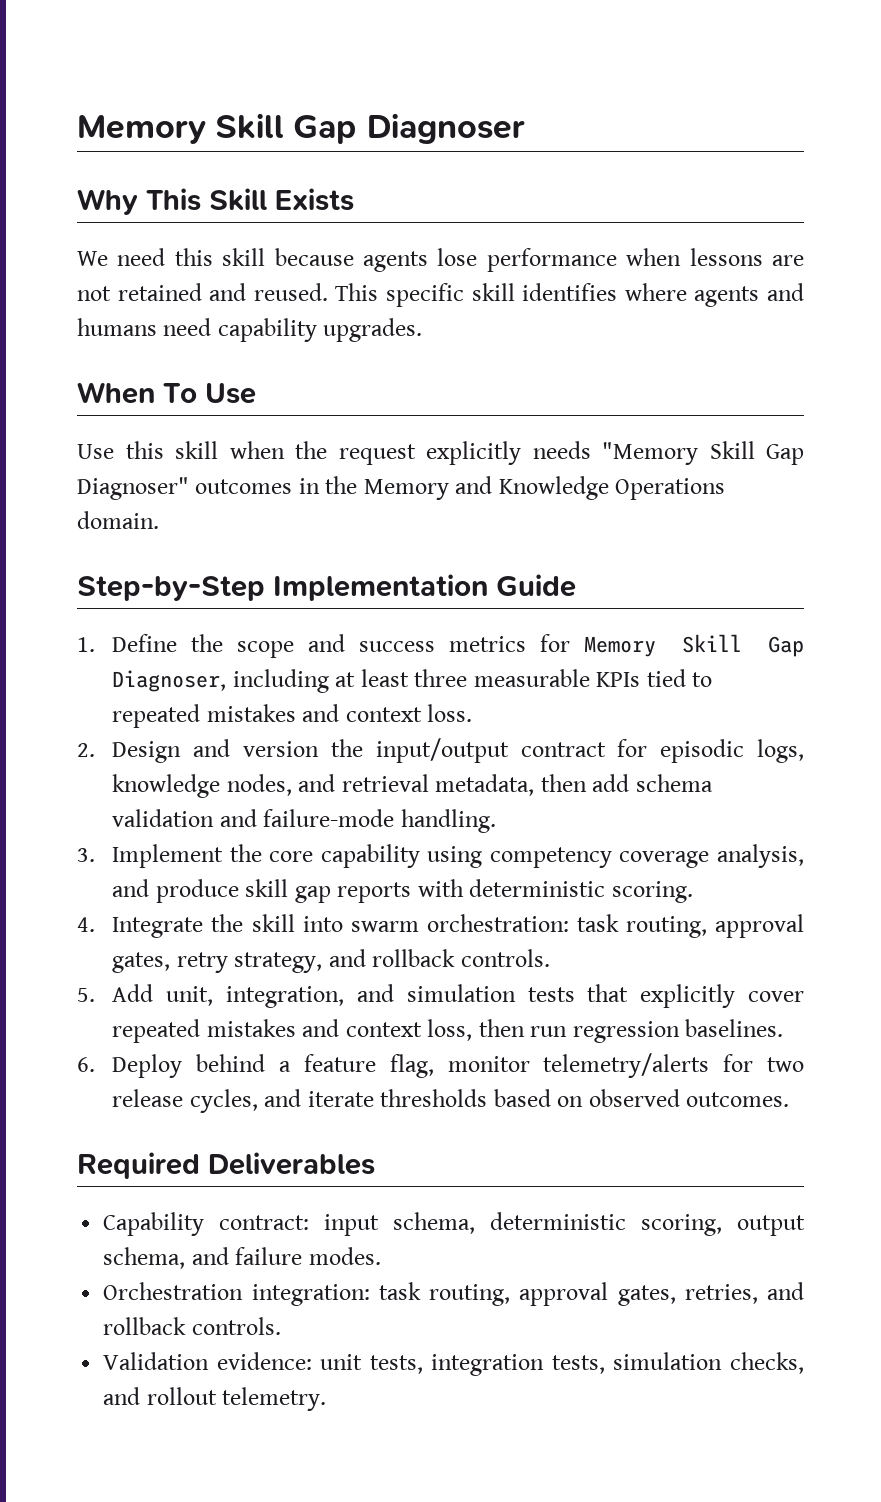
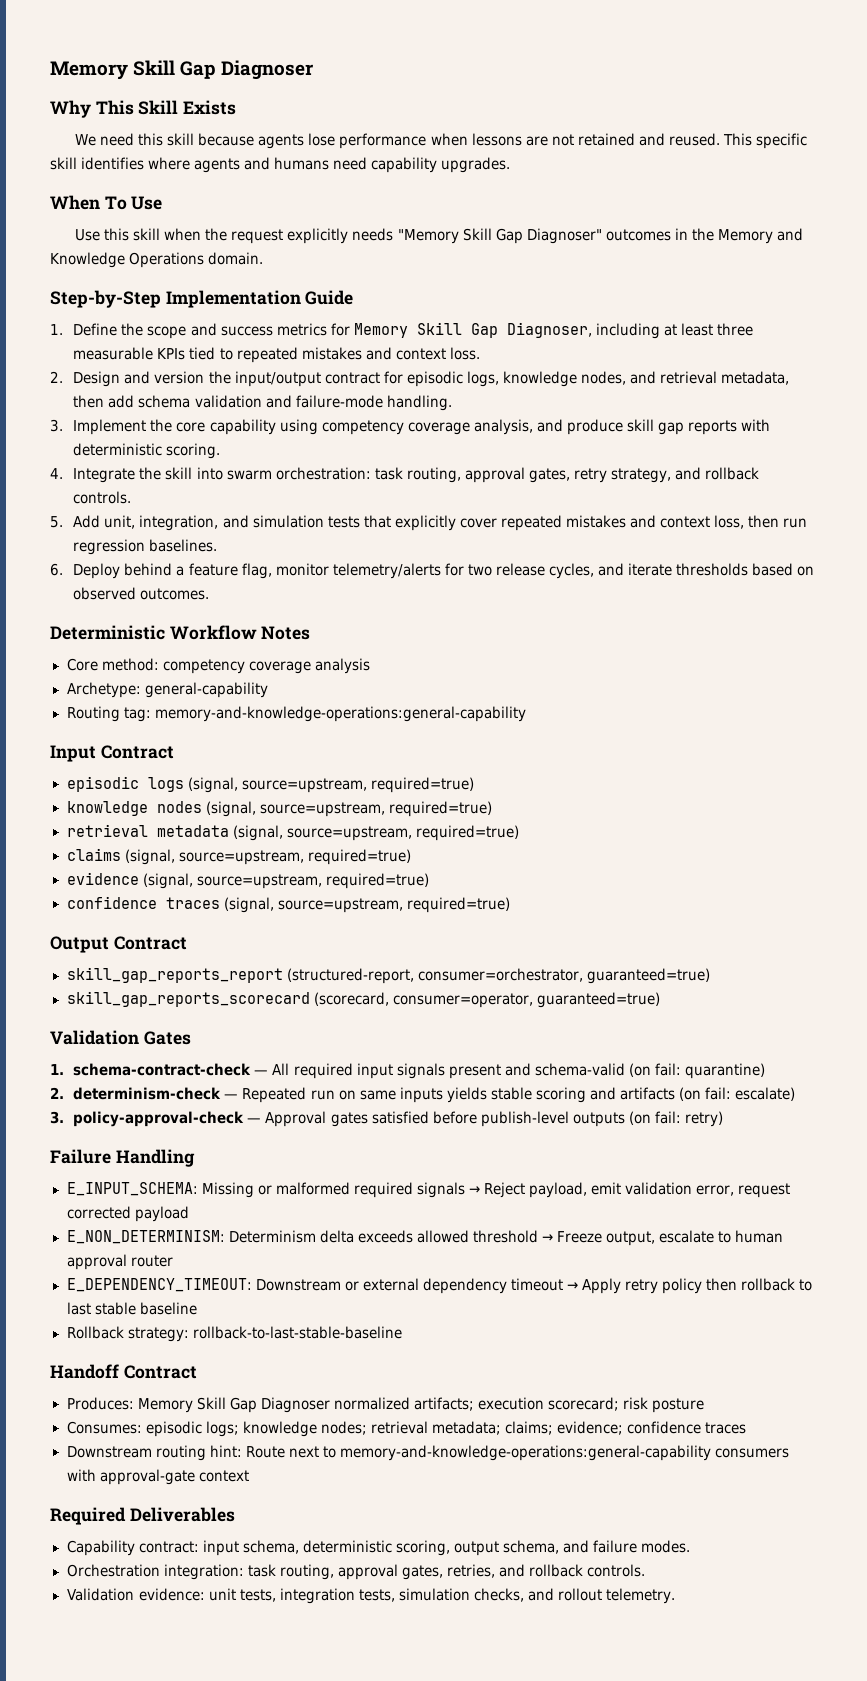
+ Deterministic Workflow Notes
+ Core method: competency coverage analysis
+ Archetype: general-capability
+ Routing tag: memory-and-knowledge-operations:general-capability
+ Input Contract
+ episodic logs (signal, source=upstream, required=true)
+ knowledge nodes (signal, source=upstream, required=true)
+ retrieval metadata (signal, source=upstream, required=true)
+ claims (signal, source=upstream, required=true)
+ evidence (signal, source=upstream, required=true)
+ confidence traces (signal, source=upstream, required=true)
+ Output Contract
+ skill_gap_reports_report (structured-report, consumer=orchestrator, guaranteed=true)
+ skill_gap_reports_scorecard (scorecard, consumer=operator, guaranteed=true)
+ Validation Gates
+ 1. schema-contract-check — All required input signals present and schema-valid (on fail: quarantine)
+ 2. determinism-check — Repeated run on same inputs yields stable scoring and artifacts (on fail: escalate)
+ 3. policy-approval-check — Approval gates satisfied before publish-level outputs (on fail: retry)
+ Failure Handling
+ E_INPUT_SCHEMA: Missing or malformed required signals → Reject payload, emit validation error, request corrected payload
+ E_NON_DETERMINISM: Determinism delta exceeds allowed threshold → Freeze output, escalate to human approval router
+ E_DEPENDENCY_TIMEOUT: Downstream or external dependency timeout → Apply retry policy then rollback to last stable baseline
+ Rollback strategy: rollback-to-last-stable-baseline
+ Handoff Contract
+ Produces: Memory Skill Gap Diagnoser normalized artifacts; execution scorecard; risk posture
+ Consumes: episodic logs; knowledge nodes; retrieval metadata; claims; evidence; confidence traces
+ Downstream routing hint: Route next to memory-and-knowledge-operations:general-capability consumers with approval-gate context

